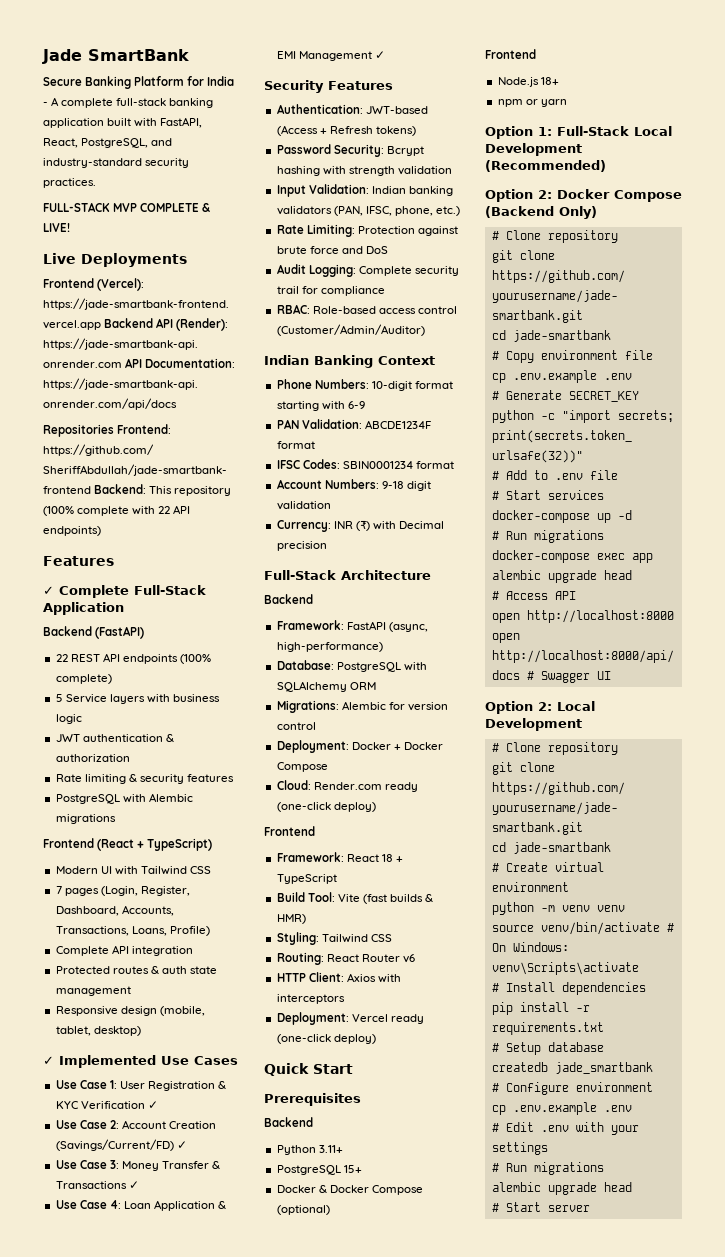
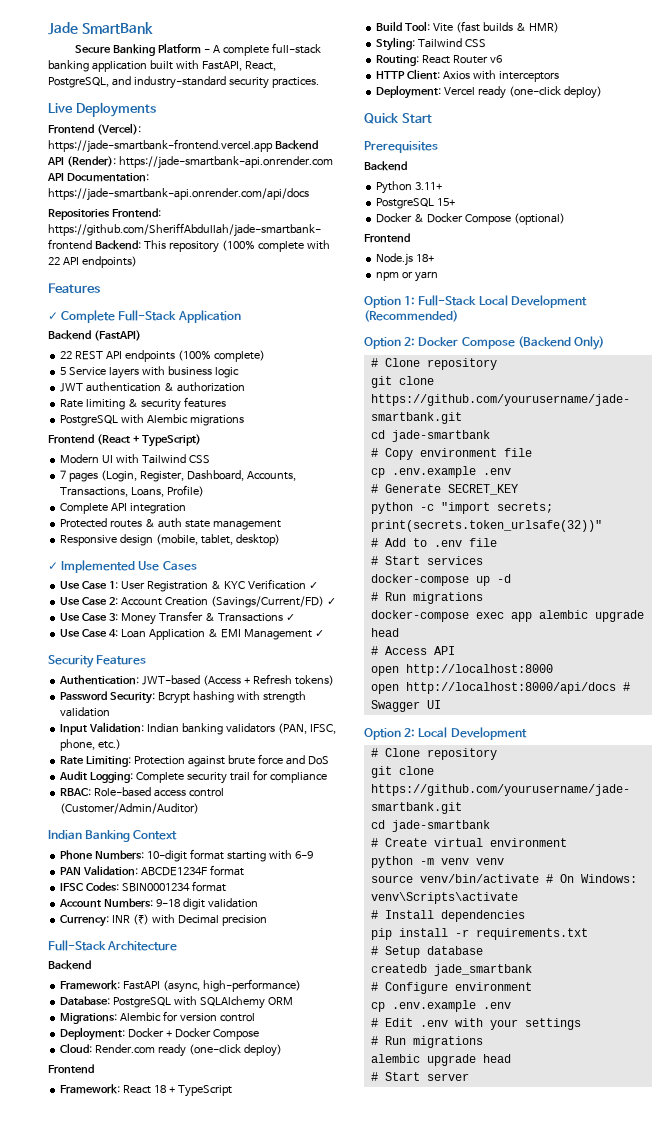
- Secure Banking Platform for India - A complete full-stack banking application built with FastAPI, React, PostgreSQL, and industry-standard security practices.
+ Secure Banking Platform - A complete full-stack banking application built with FastAPI, React, PostgreSQL, and industry-standard security practices.
- FULL-STACK MVP COMPLETE & LIVE!

